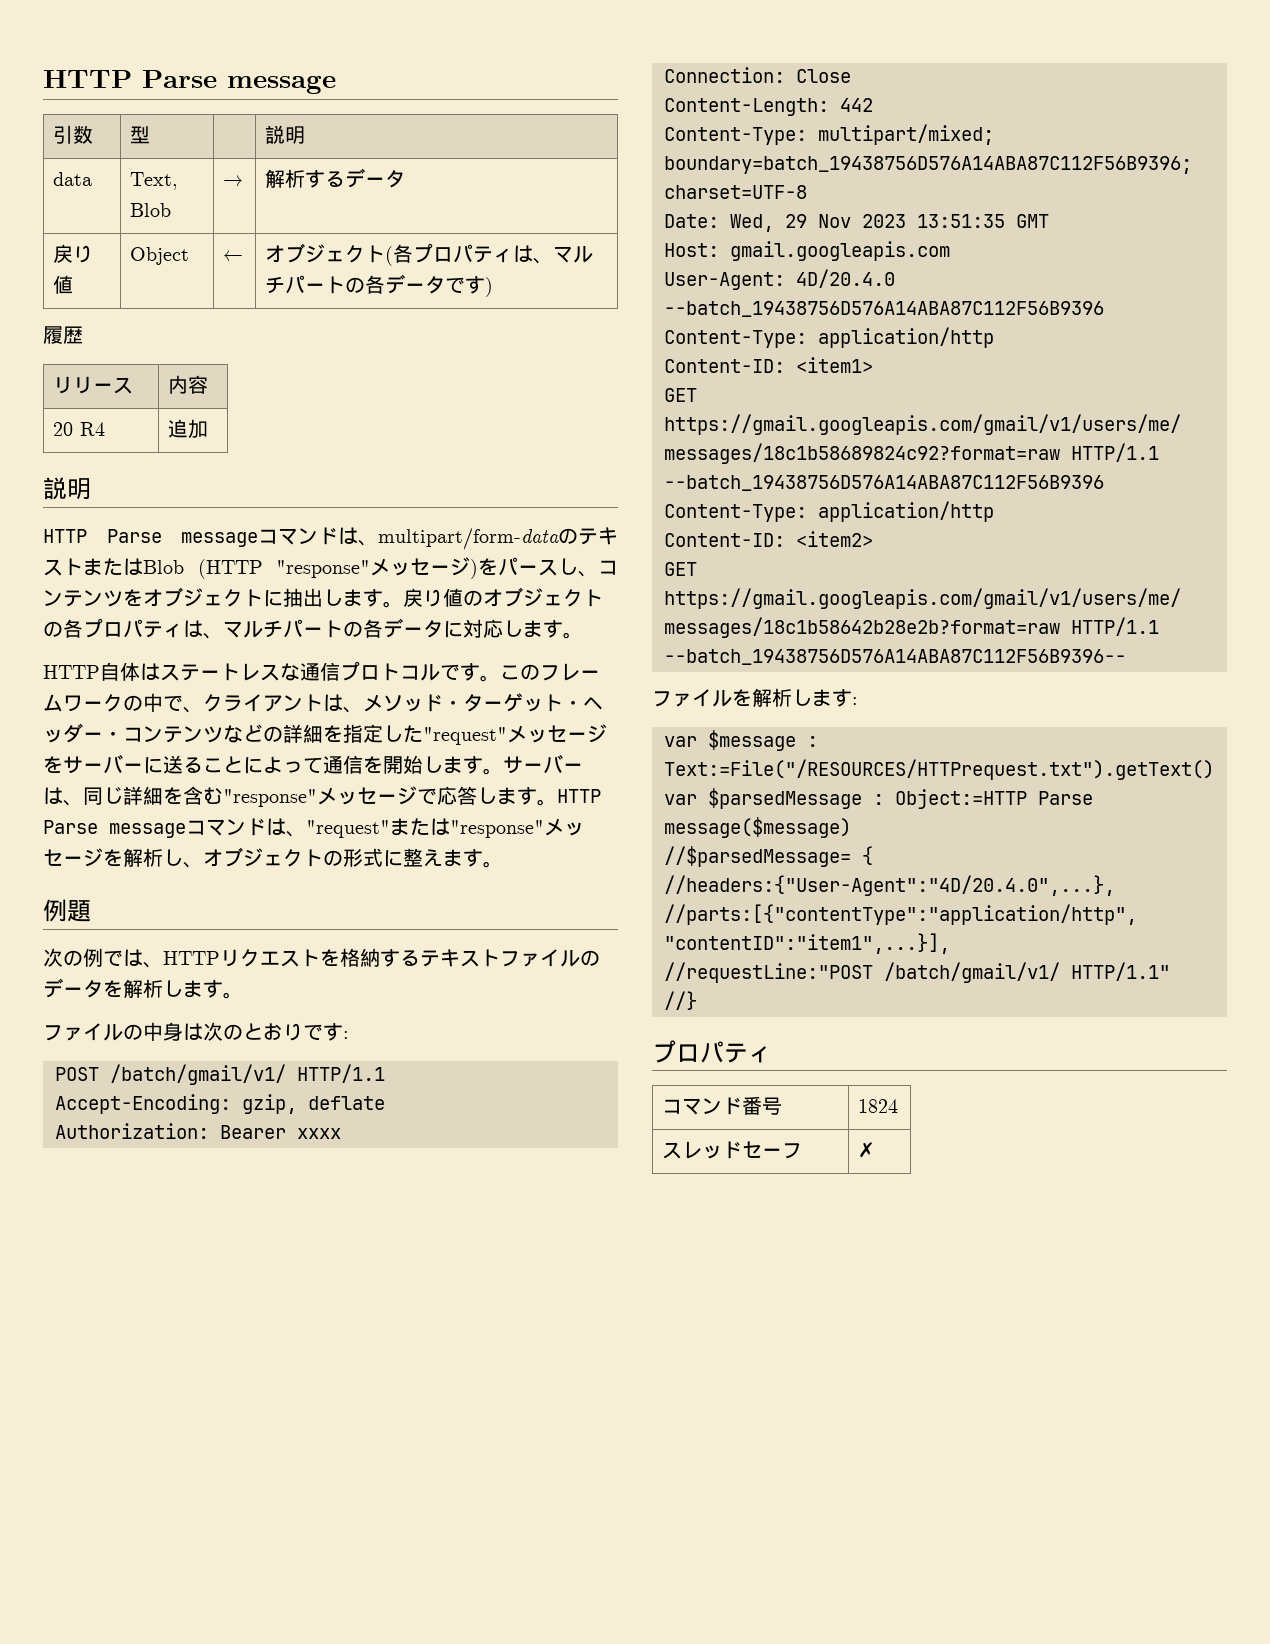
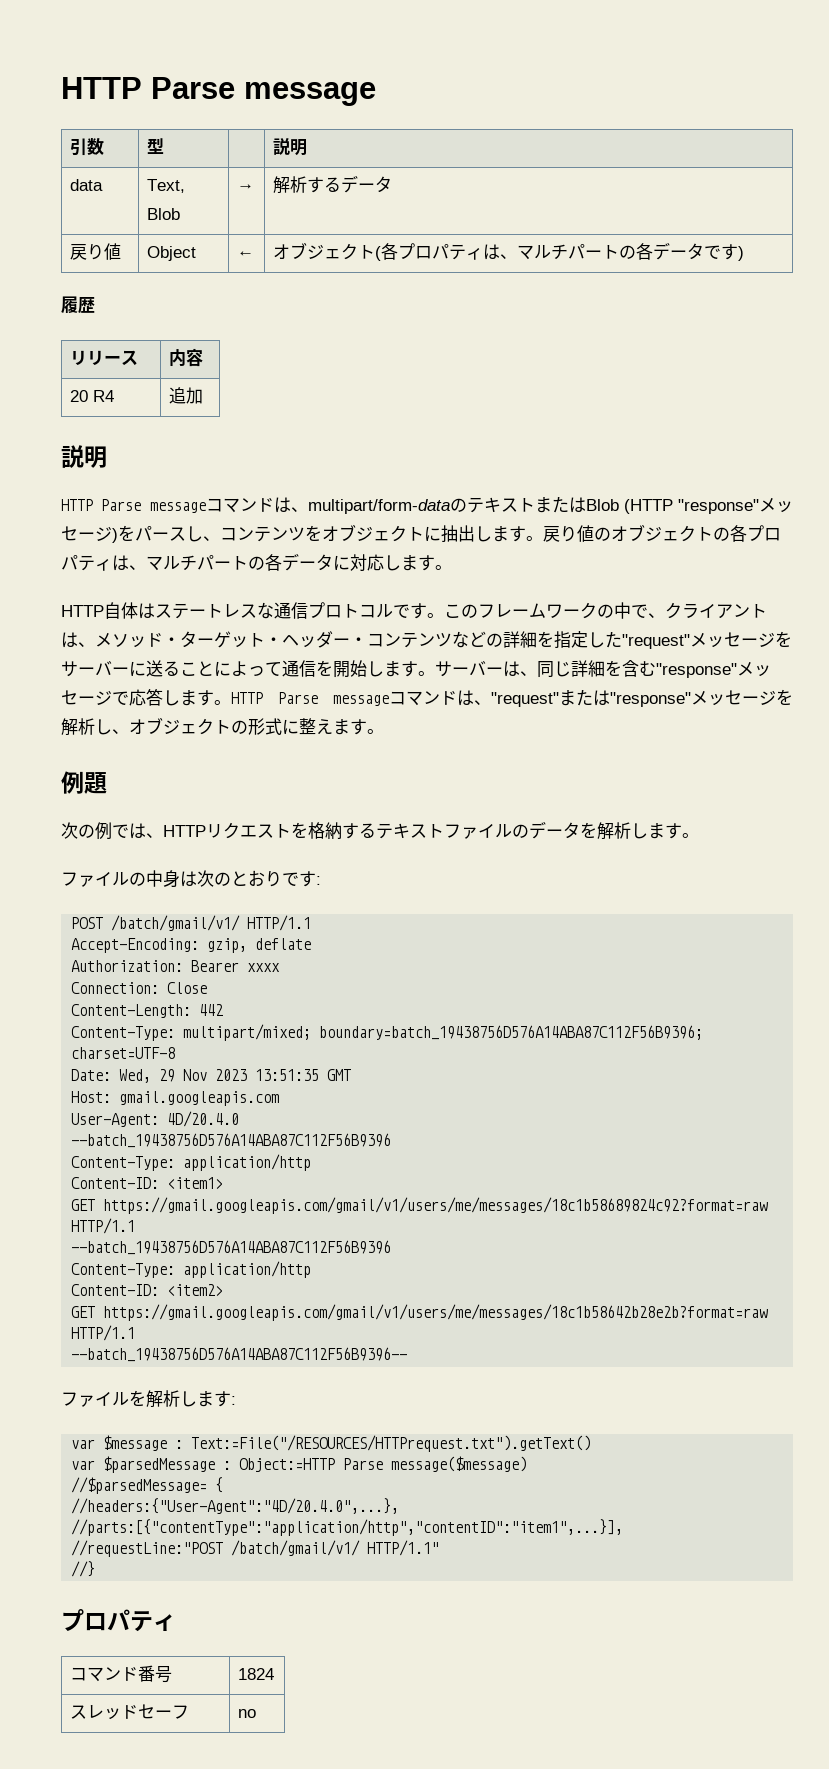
- スレッドセーフ | ✗
+ スレッドセーフ | no

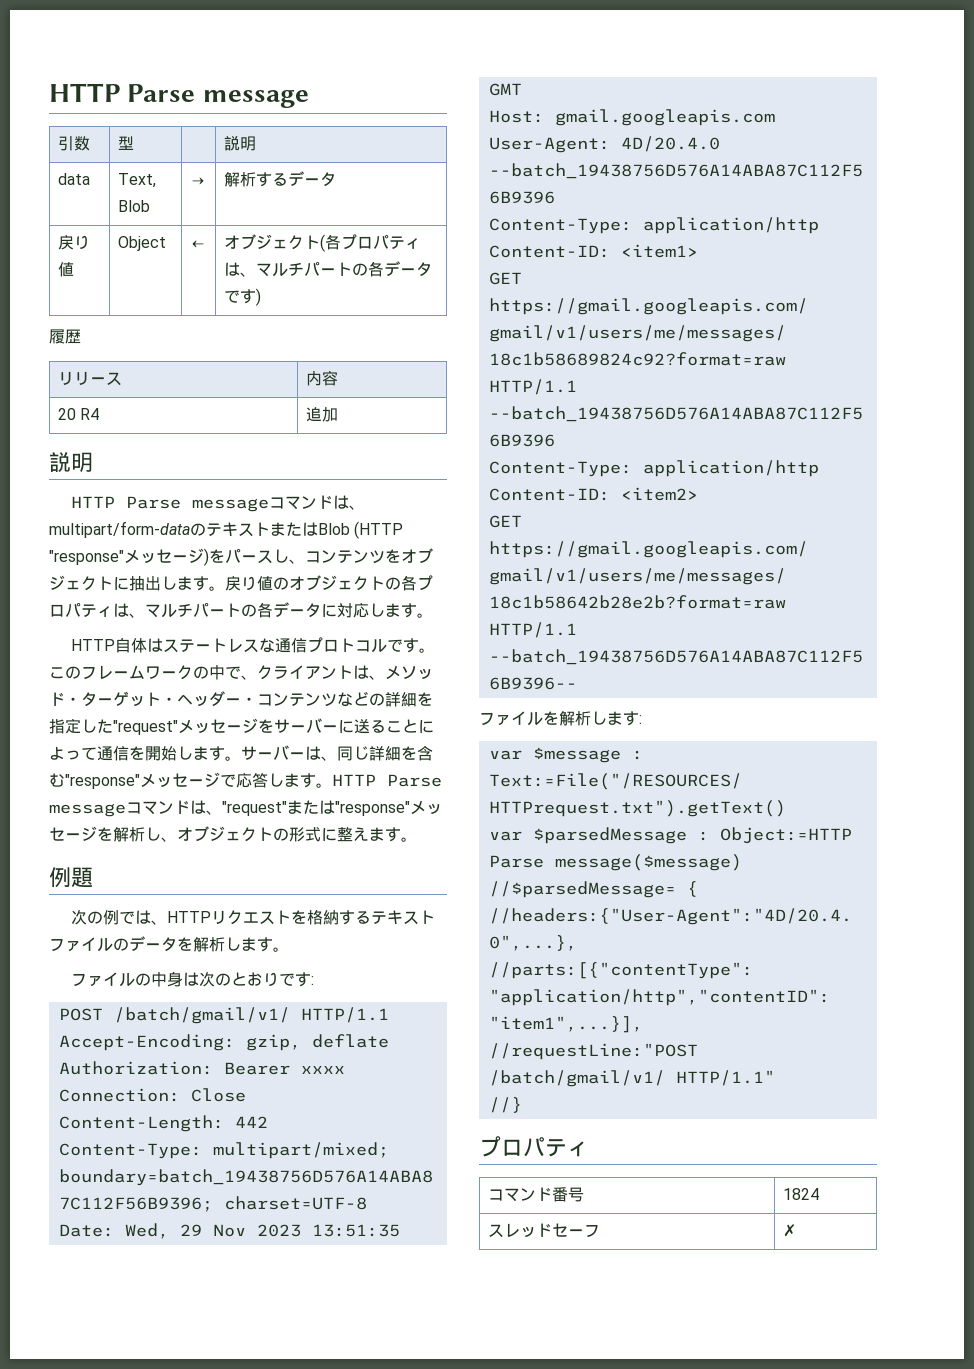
- スレッドセーフ | no
+ スレッドセーフ | ✗

